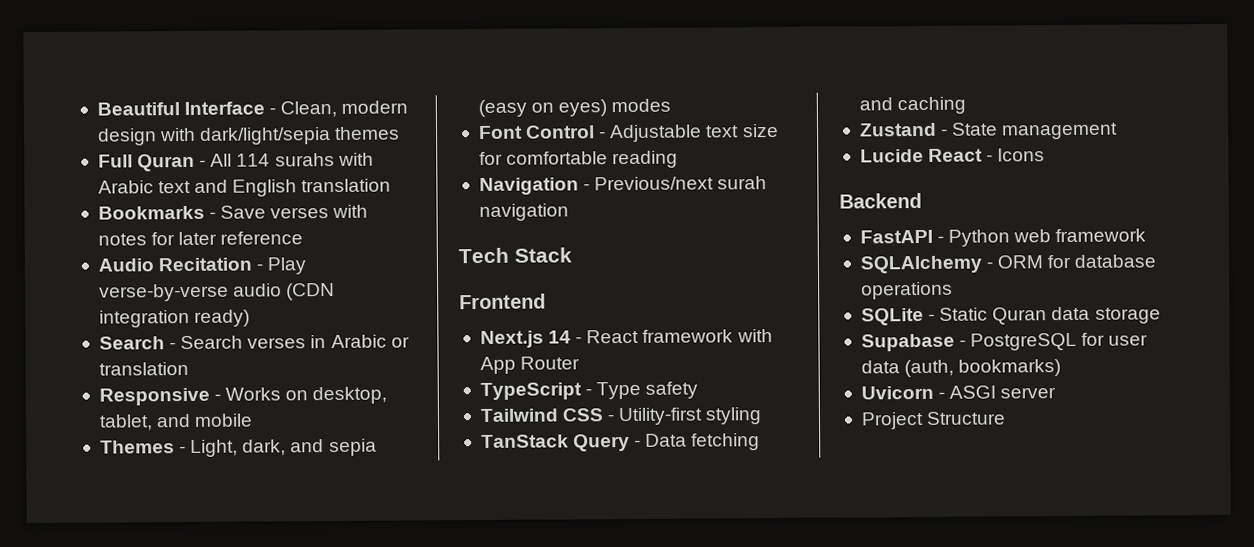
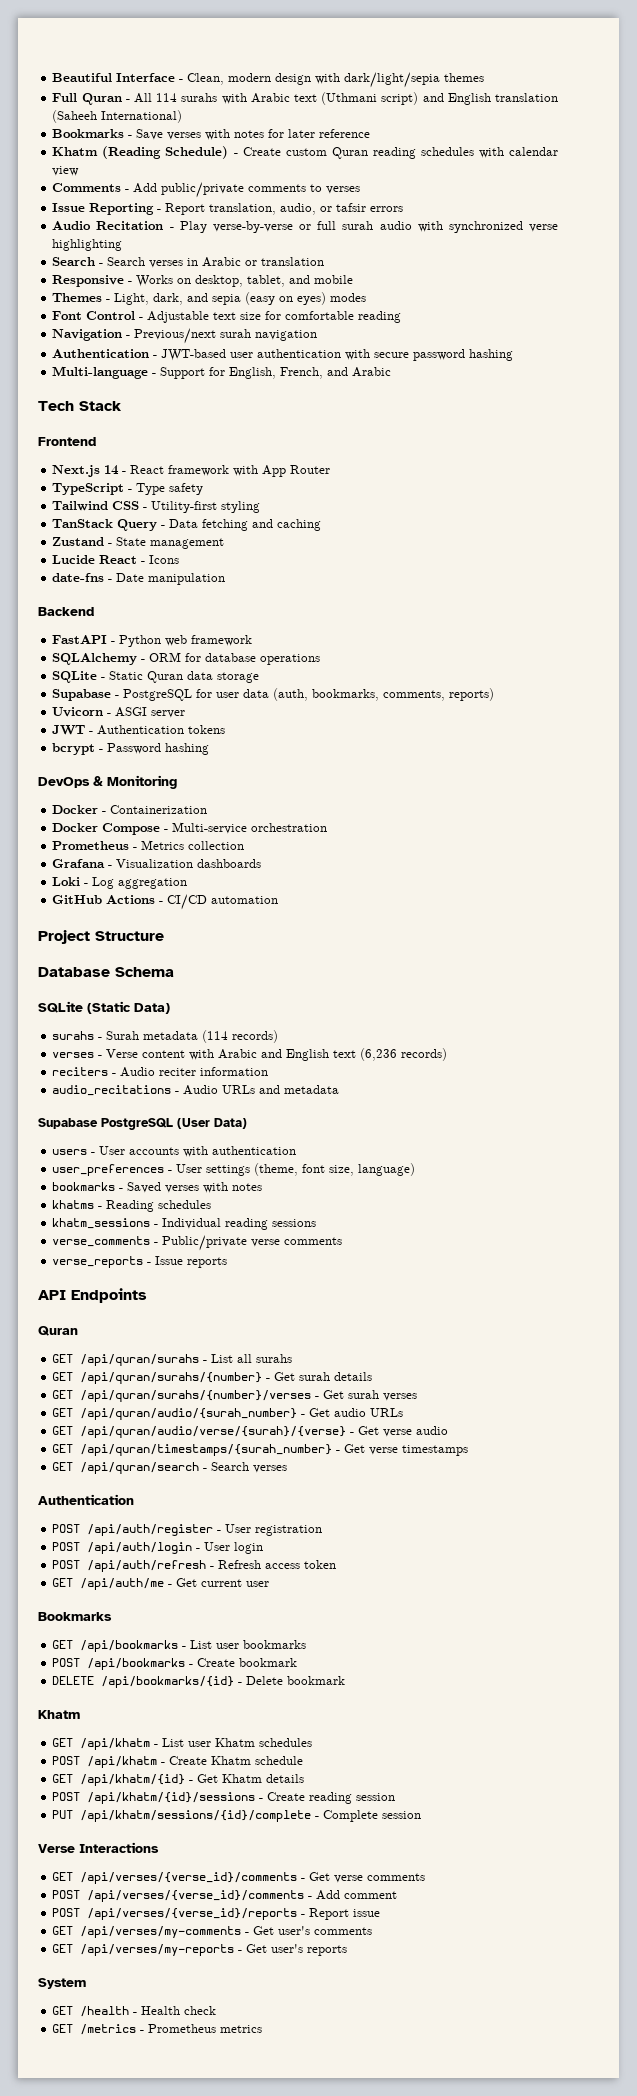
- Full Quran - All 114 surahs with Arabic text and English translation
+ Full Quran - All 114 surahs with Arabic text (Uthmani script) and English translation (Saheeh International)
+ Khatm (Reading Schedule) - Create custom Quran reading schedules with calendar view
+ Comments - Add public/private comments to verses
+ Issue Reporting - Report translation, audio, or tafsir errors
- Audio Recitation - Play verse-by-verse audio (CDN integration ready)
+ Audio Recitation - Play verse-by-verse or full surah audio with synchronized verse highlighting
+ Authentication - JWT-based user authentication with secure password hashing
+ Multi-language - Support for English, French, and Arabic
+ date-fns - Date manipulation
- Supabase - PostgreSQL for user data (auth, bookmarks)
+ Supabase - PostgreSQL for user data (auth, bookmarks, comments, reports)
+ JWT - Authentication tokens
+ bcrypt - Password hashing
+ DevOps & Monitoring
+ Docker - Containerization
+ Docker Compose - Multi-service orchestration
+ Prometheus - Metrics collection
+ Grafana - Visualization dashboards
+ Loki - Log aggregation
+ GitHub Actions - CI/CD automation
  Project Structure
+ Database Schema
+ SQLite (Static Data)
+ surahs - Surah metadata (114 records)
+ verses - Verse content with Arabic and English text (6,236 records)
+ reciters - Audio reciter information
+ audio_recitations - Audio URLs and metadata
+ Supabase PostgreSQL (User Data)
+ users - User accounts with authentication
+ user_preferences - User settings (theme, font size, language)
+ bookmarks - Saved verses with notes
+ khatms - Reading schedules
+ khatm_sessions - Individual reading sessions
+ verse_comments - Public/private verse comments
+ verse_reports - Issue reports
+ API Endpoints
+ Quran
+ GET /api/quran/surahs - List all surahs
+ GET /api/quran/surahs/{number} - Get surah details
+ GET /api/quran/surahs/{number}/verses - Get surah verses
+ GET /api/quran/audio/{surah_number} - Get audio URLs
+ GET /api/quran/audio/verse/{surah}/{verse} - Get verse audio
+ GET /api/quran/timestamps/{surah_number} - Get verse timestamps
+ GET /api/quran/search - Search verses
+ Authentication
+ POST /api/auth/register - User registration
+ POST /api/auth/login - User login
+ POST /api/auth/refresh - Refresh access token
+ GET /api/auth/me - Get current user
+ Bookmarks
+ GET /api/bookmarks - List user bookmarks
+ POST /api/bookmarks - Create bookmark
+ DELETE /api/bookmarks/{id} - Delete bookmark
+ Khatm
+ GET /api/khatm - List user Khatm schedules
+ POST /api/khatm - Create Khatm schedule
+ GET /api/khatm/{id} - Get Khatm details
+ POST /api/khatm/{id}/sessions - Create reading session
+ PUT /api/khatm/sessions/{id}/complete - Complete session
+ Verse Interactions
+ GET /api/verses/{verse_id}/comments - Get verse comments
+ POST /api/verses/{verse_id}/comments - Add comment
+ POST /api/verses/{verse_id}/reports - Report issue
+ GET /api/verses/my-comments - Get user's comments
+ GET /api/verses/my-reports - Get user's reports
+ System
+ GET /health - Health check
+ GET /metrics - Prometheus metrics

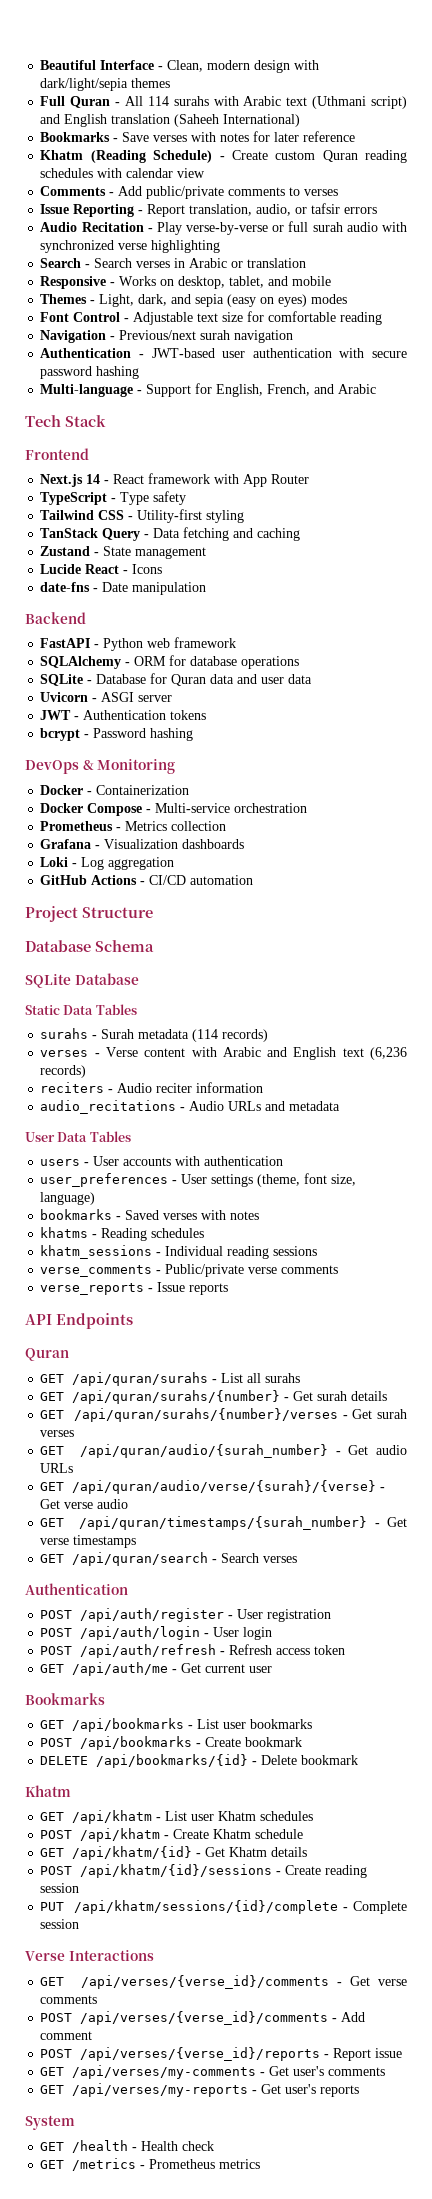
- SQLite - Static Quran data storage
- Supabase - PostgreSQL for user data (auth, bookmarks, comments, reports)
+ SQLite - Database for Quran data and user data
- SQLite (Static Data)
+ SQLite Database
+ Static Data Tables
- Supabase PostgreSQL (User Data)
+ User Data Tables

